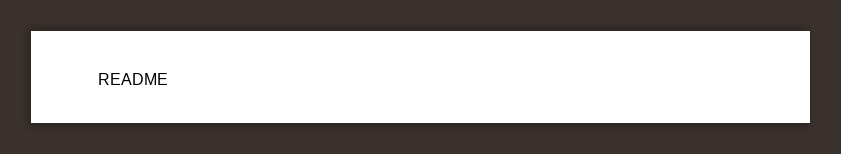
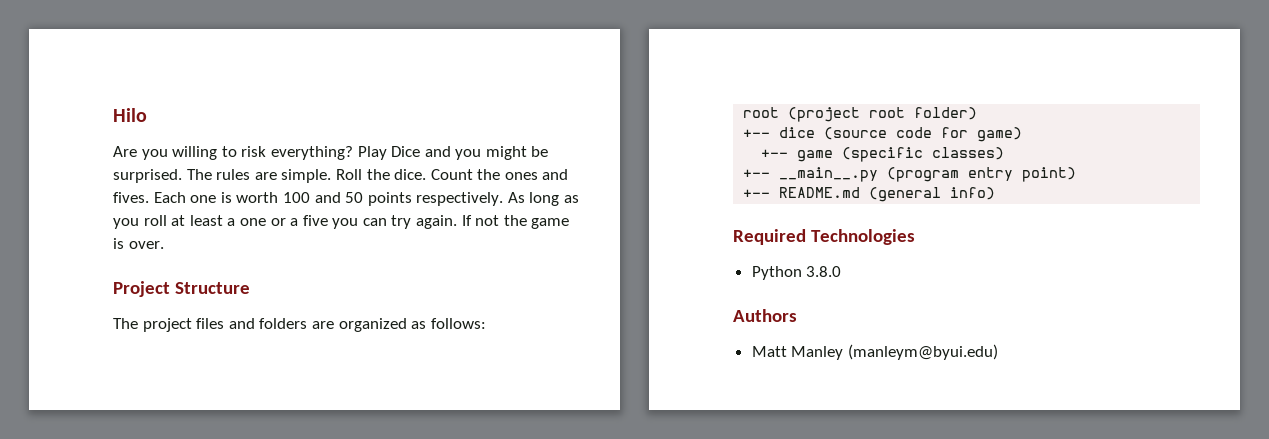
- README
+ Hilo
+ Are you willing to risk everything? Play Dice and you might be surprised. The rules are simple. Roll the dice. Count the ones and fives. Each one is worth 100 and 50 points respectively. As long as you roll at least a one or a five you can try again. If not the game is over.
+ Project Structure
+ The project files and folders are organized as follows:
+ root (project root folder)
+ +-- dice (source code for game)
+ +-- game (specific classes)
+ +-- __main__.py (program entry point)
+ +-- README.md (general info)
+ Required Technologies
+ Python 3.8.0
+ Authors
+ Matt Manley (manleym@byui.edu)

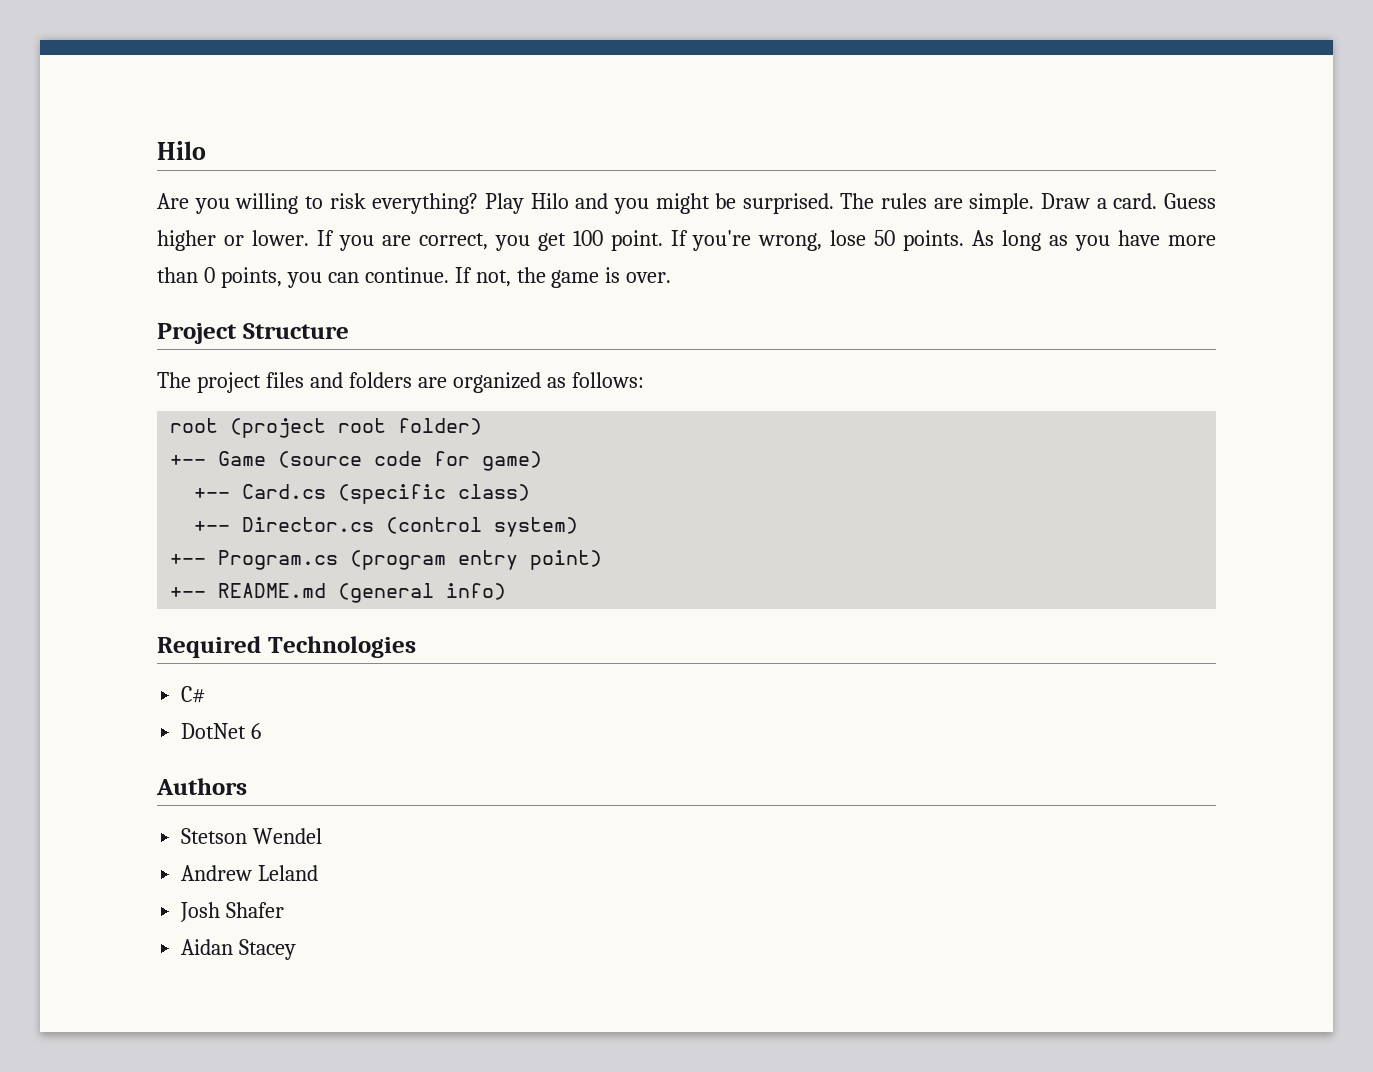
- Play Dice and you might be surprised.
+ Play Hilo and you might be surprised.
- Roll the dice. Count the ones and fives. Each one is worth 100 and 50 points respectively. As long as you roll at least a one or a five you can try again. If not the game is over.
+ Draw a card. Guess higher or lower. If you are correct, you get 100 point. If you're wrong, lose 50 points. As long as you have more than 0 points, you can continue. If not, the game is over.
- +-- dice (source code for game)
+ +-- Game (source code for game)
- +-- game (specific classes)
- +-- __main__.py (program entry point)
+ +-- Card.cs (specific class)
+ +-- Director.cs (control system)
+ +-- Program.cs (program entry point)
- Python 3.8.0
+ C#
+ DotNet 6
  Authors
- Matt Manley (manleym@byui.edu)
+ Stetson Wendel
+ Andrew Leland
+ Josh Shafer
+ Aidan Stacey

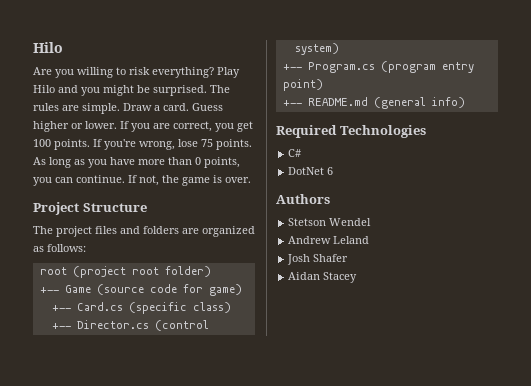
- If you are correct, you get 100 point.
+ If you are correct, you get 100 points.
- If you're wrong, lose 50 points.
+ If you're wrong, lose 75 points.

